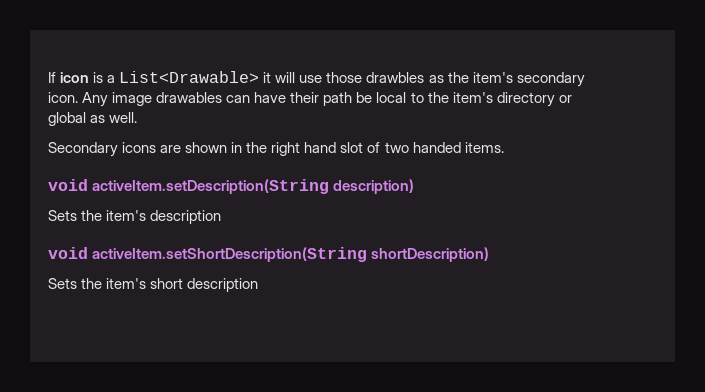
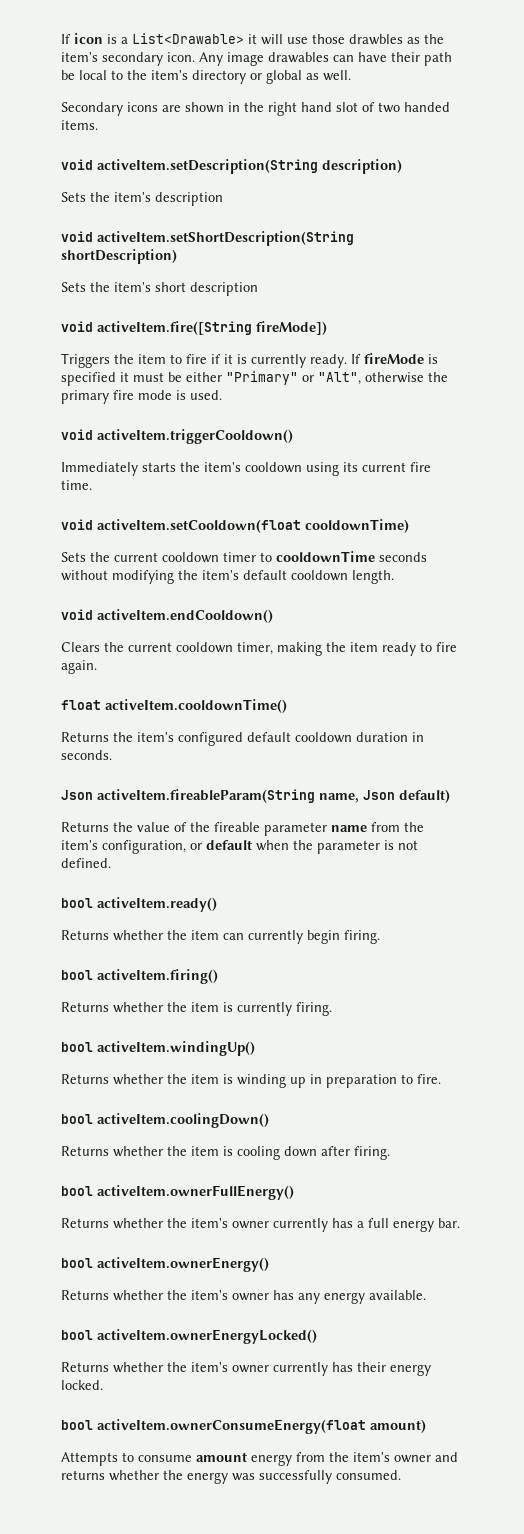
+ void activeItem.fire([String fireMode])
+ Triggers the item to fire if it is currently ready. If fireMode is specified it must be either "Primary" or "Alt", otherwise the primary fire mode is used.
+ void activeItem.triggerCooldown()
+ Immediately starts the item's cooldown using its current fire time.
+ void activeItem.setCooldown(float cooldownTime)
+ Sets the current cooldown timer to cooldownTime seconds without modifying the item's default cooldown length.
+ void activeItem.endCooldown()
+ Clears the current cooldown timer, making the item ready to fire again.
+ float activeItem.cooldownTime()
+ Returns the item's configured default cooldown duration in seconds.
+ Json activeItem.fireableParam(String name, Json default)
+ Returns the value of the fireable parameter name from the item's configuration, or default when the parameter is not defined.
+ bool activeItem.ready()
+ Returns whether the item can currently begin firing.
+ bool activeItem.firing()
+ Returns whether the item is currently firing.
+ bool activeItem.windingUp()
+ Returns whether the item is winding up in preparation to fire.
+ bool activeItem.coolingDown()
+ Returns whether the item is cooling down after firing.
+ bool activeItem.ownerFullEnergy()
+ Returns whether the item's owner currently has a full energy bar.
+ bool activeItem.ownerEnergy()
+ Returns whether the item's owner has any energy available.
+ bool activeItem.ownerEnergyLocked()
+ Returns whether the item's owner currently has their energy locked.
+ bool activeItem.ownerConsumeEnergy(float amount)
+ Attempts to consume amount energy from the item's owner and returns whether the energy was successfully consumed.

